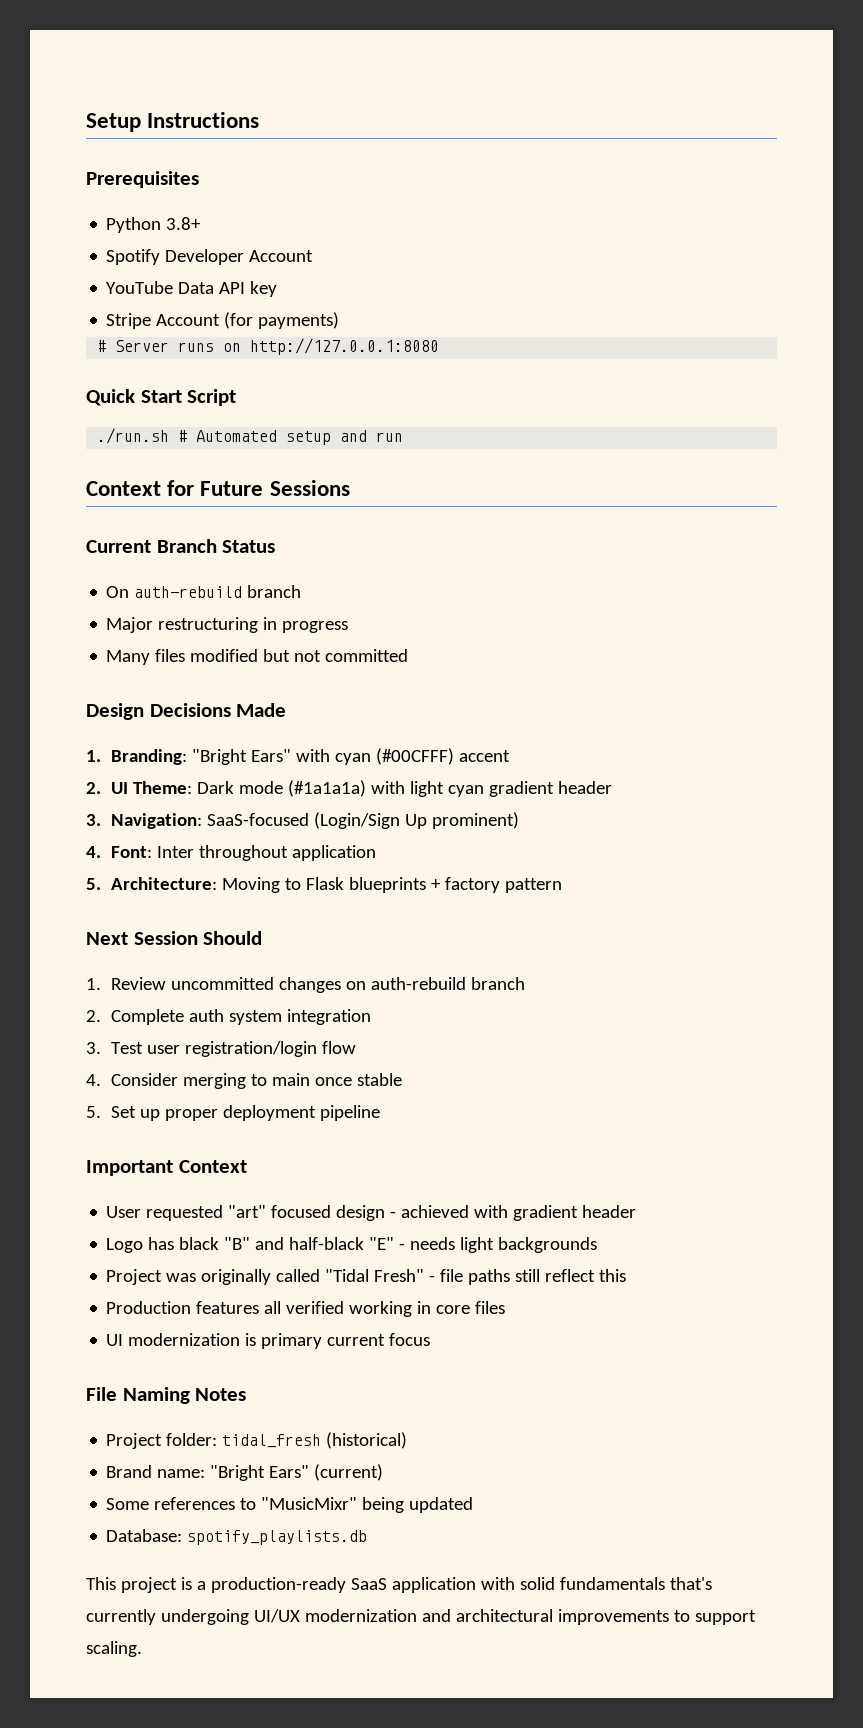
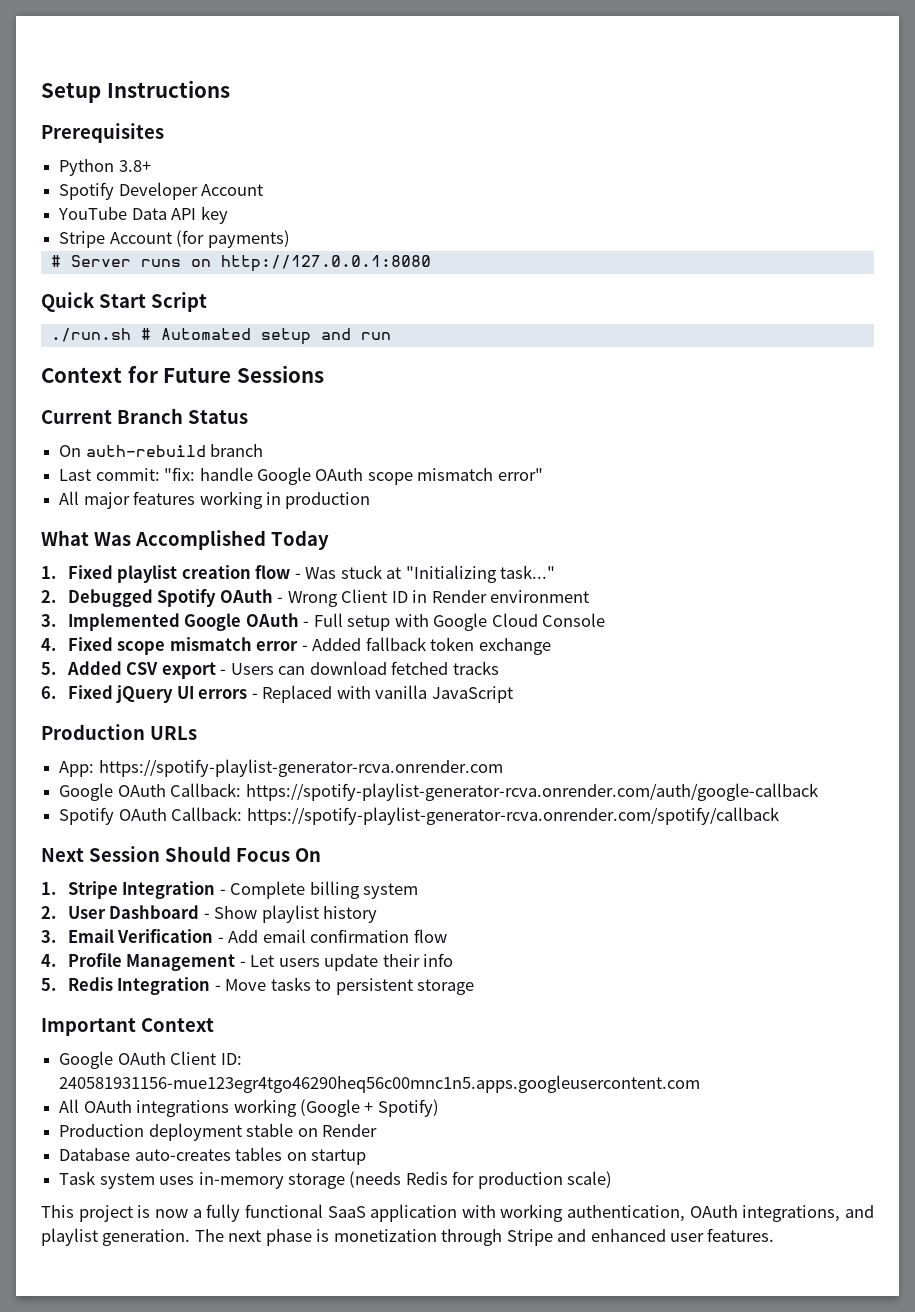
- Major restructuring in progress
- Many files modified but not committed
- Design Decisions Made
- 1. Branding: "Bright Ears" with cyan (#00CFFF) accent
- 2. UI Theme: Dark mode (#1a1a1a) with light cyan gradient header
- 3. Navigation: SaaS-focused (Login/Sign Up prominent)
- 4. Font: Inter throughout application
- 5. Architecture: Moving to Flask blueprints + factory pattern
+ Last commit: "fix: handle Google OAuth scope mismatch error"
+ All major features working in production
+ What Was Accomplished Today
+ 1. Fixed playlist creation flow - Was stuck at "Initializing task..."
+ 2. Debugged Spotify OAuth - Wrong Client ID in Render environment
+ 3. Implemented Google OAuth - Full setup with Google Cloud Console
+ 4. Fixed scope mismatch error - Added fallback token exchange
+ 5. Added CSV export - Users can download fetched tracks
+ 6. Fixed jQuery UI errors - Replaced with vanilla JavaScript
+ Production URLs
+ App: https://spotify-playlist-generator-rcva.onrender.com
+ Google OAuth Callback: https://spotify-playlist-generator-rcva.onrender.com/auth/google-callback
+ Spotify OAuth Callback: https://spotify-playlist-generator-rcva.onrender.com/spotify/callback
- Next Session Should
- 1. Review uncommitted changes on auth-rebuild branch
- 2. Complete auth system integration
- 3. Test user registration/login flow
- 4. Consider merging to main once stable
- 5. Set up proper deployment pipeline
+ Next Session Should Focus On
+ 1. Stripe Integration - Complete billing system
+ 2. User Dashboard - Show playlist history
+ 3. Email Verification - Add email confirmation flow
+ 4. Profile Management - Let users update their info
+ 5. Redis Integration - Move tasks to persistent storage
  Important Context
- User requested "art" focused design - achieved with gradient header
- Logo has black "B" and half-black "E" - needs light backgrounds
- Project was originally called "Tidal Fresh" - file paths still reflect this
- Production features all verified working in core files
- UI modernization is primary current focus
- File Naming Notes
- Project folder: tidal_fresh (historical)
- Brand name: "Bright Ears" (current)
- Some references to "MusicMixr" being updated
- Database: spotify_playlists.db
- This project is a production-ready SaaS application with solid fundamentals that's currently undergoing UI/UX modernization and architectural improvements to support scaling.
+ Google OAuth Client ID: 240581931156-mue123egr4tgo46290heq56c00mnc1n5.apps.googleusercontent.com
+ All OAuth integrations working (Google + Spotify)
+ Production deployment stable on Render
+ Database auto-creates tables on startup
+ Task system uses in-memory storage (needs Redis for production scale)
+ This project is now a fully functional SaaS application with working authentication, OAuth integrations, and playlist generation. The next phase is monetization through Stripe and enhanced user features.

